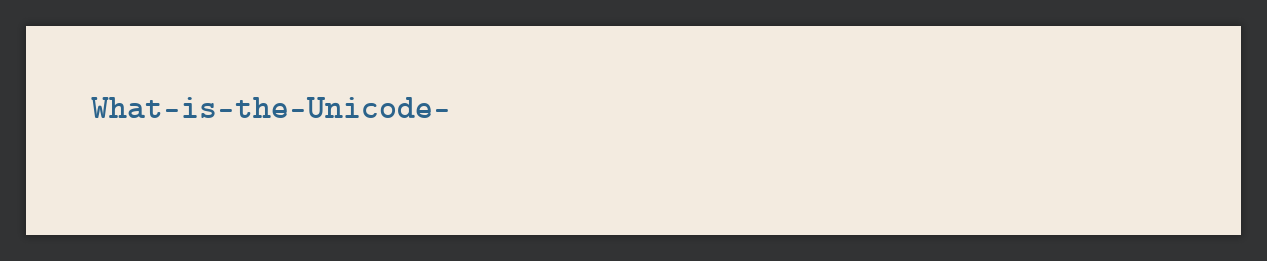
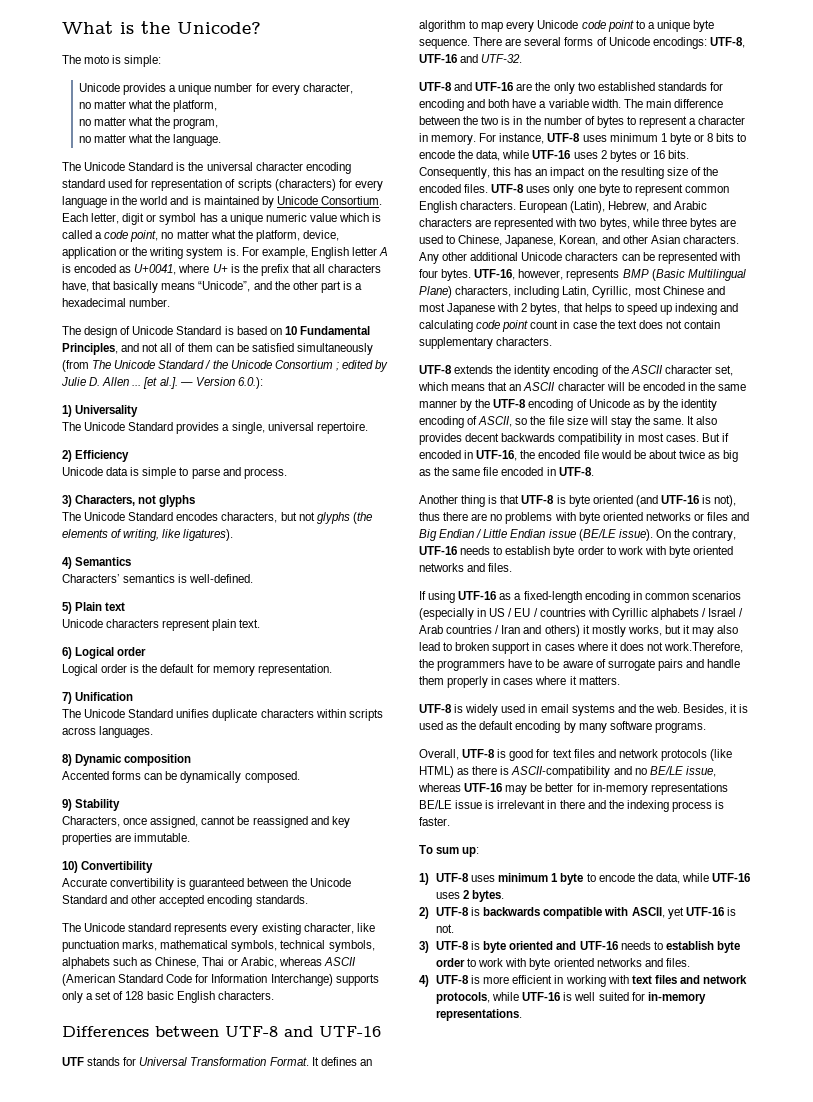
- What-is-the-Unicode-
+ What is the Unicode?
+ The moto is simple:
+ Unicode provides a unique number for every character,
+ no matter what the platform,
+ no matter what the program,
+ no matter what the language.
+ The Unicode Standard is the universal character encoding standard used for representation of scripts (characters) for every language in the world and is maintained by Unicode Consortium. Each letter, digit or symbol has a unique numeric value which is called a code point, no matter what the platform, device, application or the writing system is. For example, English letter A is encoded as U+0041, where U+ is the prefix that all characters have, that basically means “Unicode”, and the other part is a hexadecimal number.
+ The design of Unicode Standard is based on 10 Fundamental Principles, and not all of them can be satisfied simultaneously (from The Unicode Standard / the Unicode Consortium ; edited by Julie D. Allen ... [et al.]. — Version 6.0.):
+ 1) Universality
+ The Unicode Standard provides a single, universal repertoire.
+ 2) Efficiency
+ Unicode data is simple to parse and process.
+ 3) Characters, not glyphs
+ The Unicode Standard encodes characters, but not glyphs (the elements of writing, like ligatures).
+ 4) Semantics
+ Characters’ semantics is well-defined.
+ 5) Plain text
+ Unicode characters represent plain text.
+ 6) Logical order
+ Logical order is the default for memory representation.
+ 7) Unification
+ The Unicode Standard unifies duplicate characters within scripts across languages.
+ 8) Dynamic composition
+ Accented forms can be dynamically composed.
+ 9) Stability
+ Characters, once assigned, cannot be reassigned and key properties are immutable.
+ 10) Convertibility
+ Accurate convertibility is guaranteed between the Unicode Standard and other accepted encoding standards.
+ The Unicode standard represents every existing character, like punctuation marks, mathematical symbols, technical symbols, alphabets such as Chinese, Thai or Arabic, whereas ASCII (American Standard Code for Information Interchange) supports only a set of 128 basic English characters.
+ Differences between UTF-8 and UTF-16
+ UTF stands for Universal Transformation Format. It defines an algorithm to map every Unicode code point to a unique byte sequence. There are several forms of Unicode encodings: UTF-8, UTF-16 and UTF-32.
+ UTF-8 and UTF-16 are the only two established standards for encoding and both have a variable width. The main difference between the two is in the number of bytes to represent a character in memory. For instance, UTF-8 uses minimum 1 byte or 8 bits to encode the data, while UTF-16 uses 2 bytes or 16 bits. Consequently, this has an impact on the resulting size of the encoded files. UTF-8 uses only one byte to represent common English characters. European (Latin), Hebrew, and Arabic characters are represented with two bytes, while three bytes are used to Chinese, Japanese, Korean, and other Asian characters. Any other additional Unicode characters can be represented with four bytes. UTF-16, however, represents BMP (Basic Multilingual Plane) characters, including Latin, Cyrillic, most Chinese and most Japanese with 2 bytes, that helps to speed up indexing and calculating code point count in case the text does not contain supplementary characters.
+ UTF-8 extends the identity encoding of the ASCII character set, which means that an ASCII character will be encoded in the same manner by the UTF-8 encoding of Unicode as by the identity encoding of ASCII, so the file size will stay the same. It also provides decent backwards compatibility in most cases. But if encoded in UTF-16, the encoded file would be about twice as big as the same file encoded in UTF-8.
+ Another thing is that UTF-8 is byte oriented (and UTF-16 is not), thus there are no problems with byte oriented networks or files and Big Endian / Little Endian issue (BE/LE issue). On the contrary, UTF-16 needs to establish byte order to work with byte oriented networks and files.
+ If using UTF-16 as a fixed-length encoding in common scenarios (especially in US / EU / countries with Cyrillic alphabets / Israel / Arab countries / Iran and others) it mostly works, but it may also lead to broken support in cases where it does not work.Therefore, the programmers have to be aware of surrogate pairs and handle them properly in cases where it matters.
+ UTF-8 is widely used in email systems and the web. Besides, it is used as the default encoding by many software programs.
+ Overall, UTF-8 is good for text files and network protocols (like HTML) as there is ASCII-compatibility and no BE/LE issue, whereas UTF-16 may be better for in-memory representations BE/LE issue is irrelevant in there and the indexing process is faster.
+ To sum up:
+ 1) UTF-8 uses minimum 1 byte to encode the data, while UTF-16 uses 2 bytes.
+ 2) UTF-8 is backwards compatible with ASCII, yet UTF-16 is not.
+ 3) UTF-8 is byte oriented and UTF-16 needs to establish byte order to work with byte oriented networks and files.
+ 4) UTF-8 is more efficient in working with text files and network protocols, while UTF-16 is well suited for in-memory representations.

